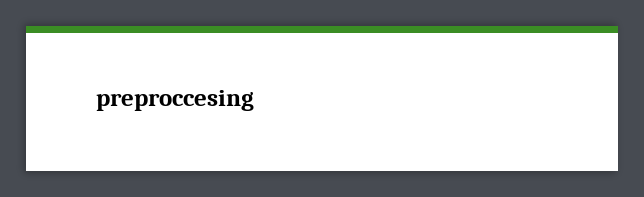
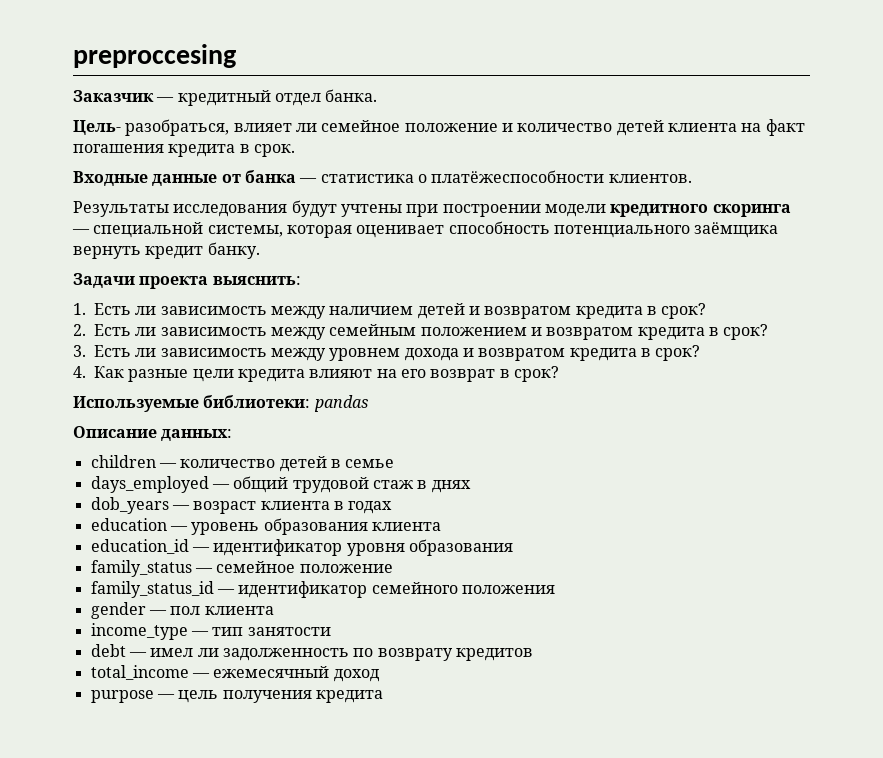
+ Заказчик — кредитный отдел банка.
+ Цель- разобраться, влияет ли семейное положение и количество детей клиента на факт погашения кредита в срок.
+ Входные данные от банка — статистика о платёжеспособности клиентов.
+ Результаты исследования будут учтены при построении модели кредитного скоринга — специальной системы, которая оценивает способность потенциального заёмщика вернуть кредит банку.
+ Задачи проекта выяснить:
+ 1. Есть ли зависимость между наличием детей и возвратом кредита в срок?
+ 2. Есть ли зависимость между семейным положением и возвратом кредита в срок?
+ 3. Есть ли зависимость между уровнем дохода и возвратом кредита в срок?
+ 4. Как разные цели кредита влияют на его возврат в срок?
+ Используемые библиотеки: pandas
+ Описание данных:
+ children — количество детей в семье
+ days_employed — общий трудовой стаж в днях
+ dob_years — возраст клиента в годах
+ education — уровень образования клиента
+ education_id — идентификатор уровня образования
+ family_status — семейное положение
+ family_status_id — идентификатор семейного положения
+ gender — пол клиента
+ income_type — тип занятости
+ debt — имел ли задолженность по возврату кредитов
+ total_income — ежемесячный доход
+ purpose — цель получения кредита

